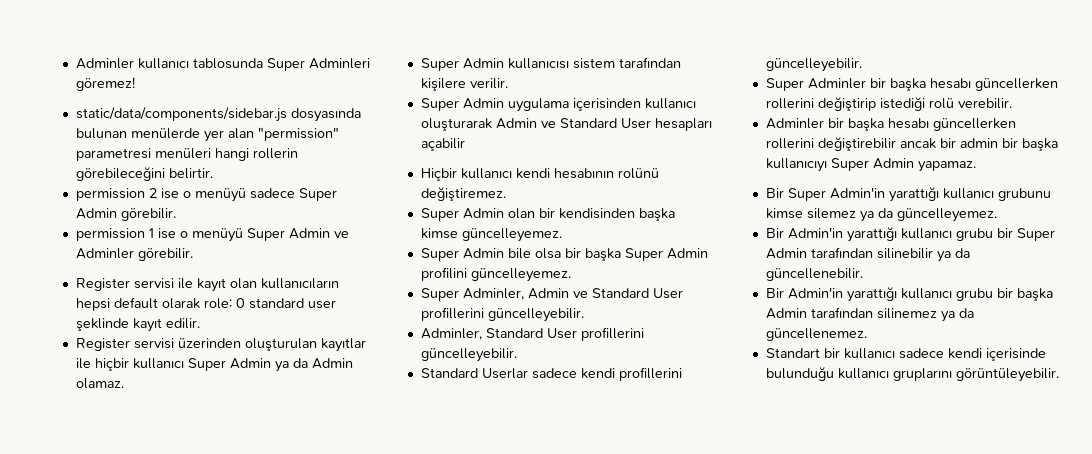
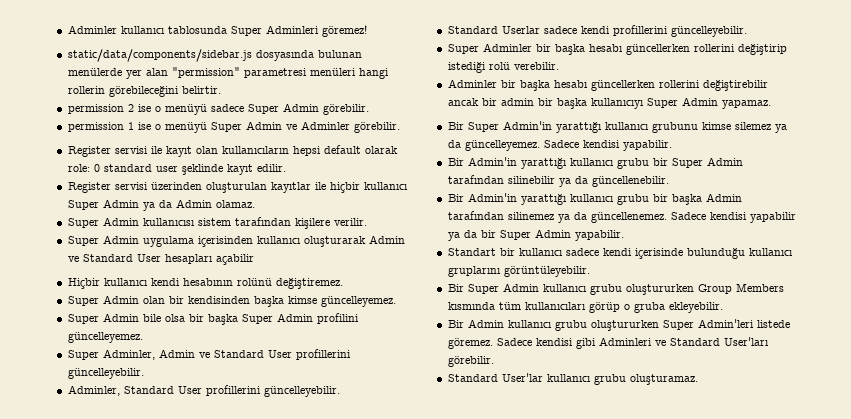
+ Sadece kendisi yapabilir.
+ Sadece kendisi yapabilir ya da bir Super Admin yapabilir.
+ Bir Super Admin kullanıcı grubu oluştururken Group Members kısmında tüm kullanıcıları görüp o gruba ekleyebilir.
+ Bir Admin kullanıcı grubu oluştururken Super Admin'leri listede göremez. Sadece kendisi gibi Adminleri ve Standard User'ları görebilir.
+ Standard User'lar kullanıcı grubu oluşturamaz.

